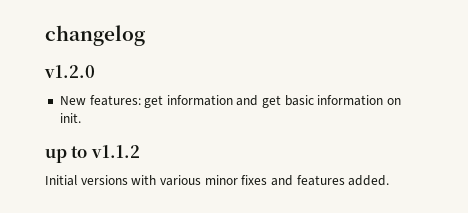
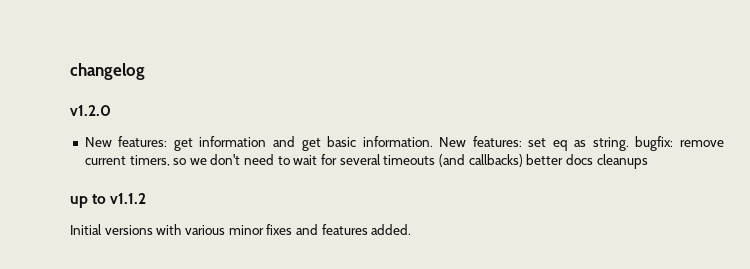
- New features: get information and get basic information on init.
+ New features: get information and get basic information. New features: set eq as string. bugfix: remove current timers, so we don't need to wait for several timeouts (and callbacks) better docs cleanups

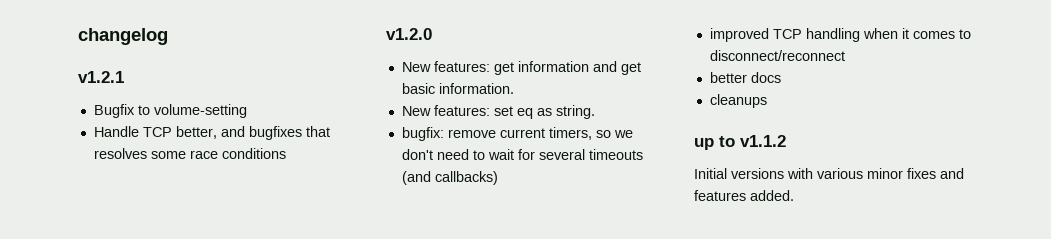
+ v1.2.1
+ Bugfix to volume-setting
+ Handle TCP better, and bugfixes that resolves some race conditions
- New features: get information and get basic information. New features: set eq as string. bugfix: remove current timers, so we don't need to wait for several timeouts (and callbacks) better docs cleanups
+ New features: get information and get basic information.
+ New features: set eq as string.
+ bugfix: remove current timers, so we don't need to wait for several timeouts (and callbacks)
+ improved TCP handling when it comes to disconnect/reconnect
+ better docs
+ cleanups

